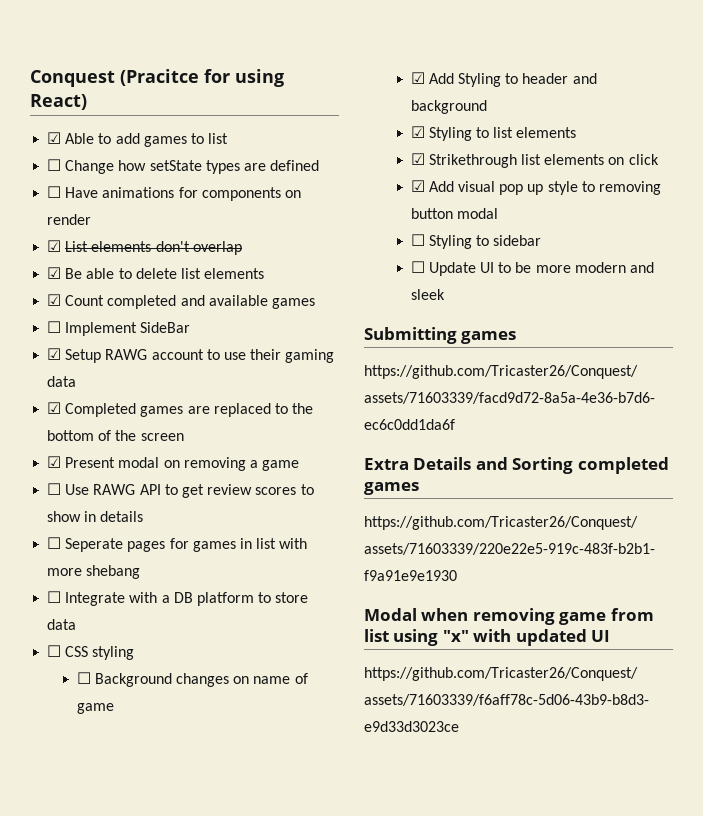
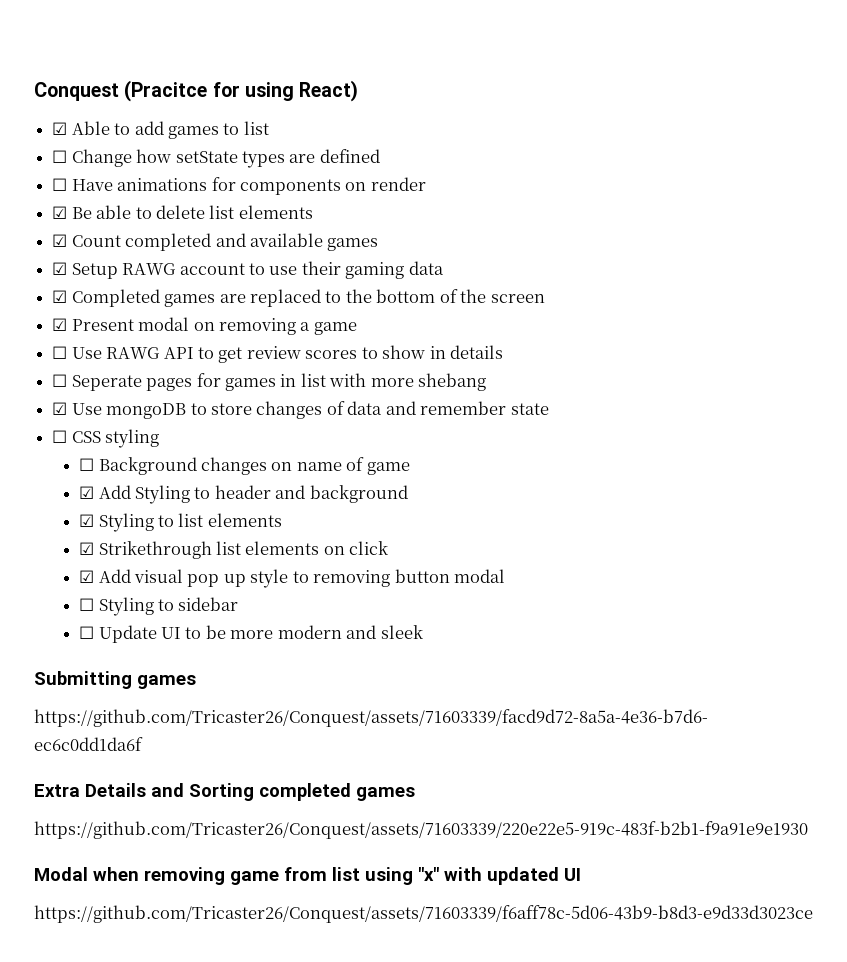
- ☑ List elements don't overlap
- ☐ Implement SideBar
- ☐ Integrate with a DB platform to store data
+ ☑ Use mongoDB to store changes of data and remember state

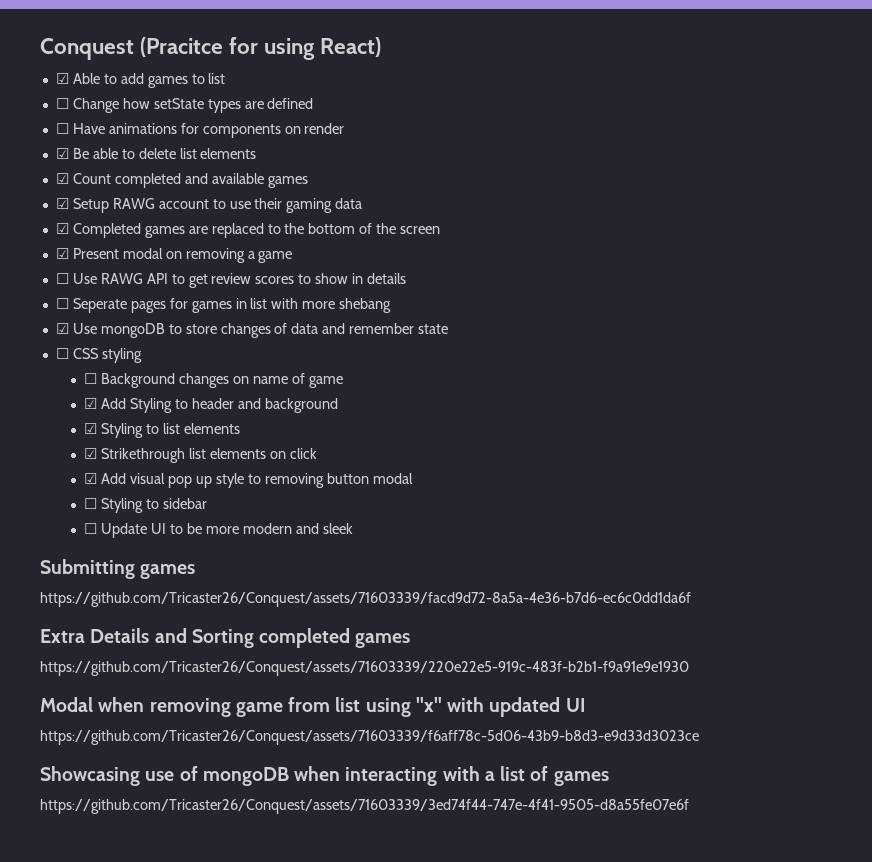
+ Showcasing use of mongoDB when interacting with a list of games
+ https://github.com/Tricaster26/Conquest/assets/71603339/3ed74f44-747e-4f41-9505-d8a55fe07e6f

